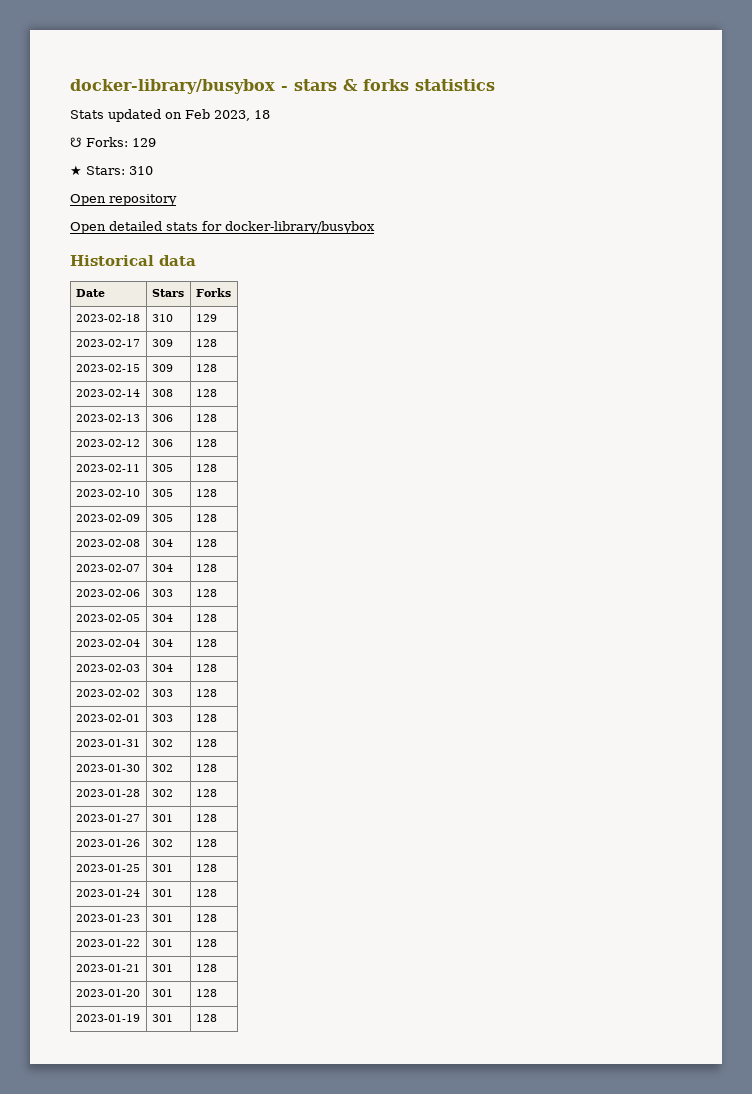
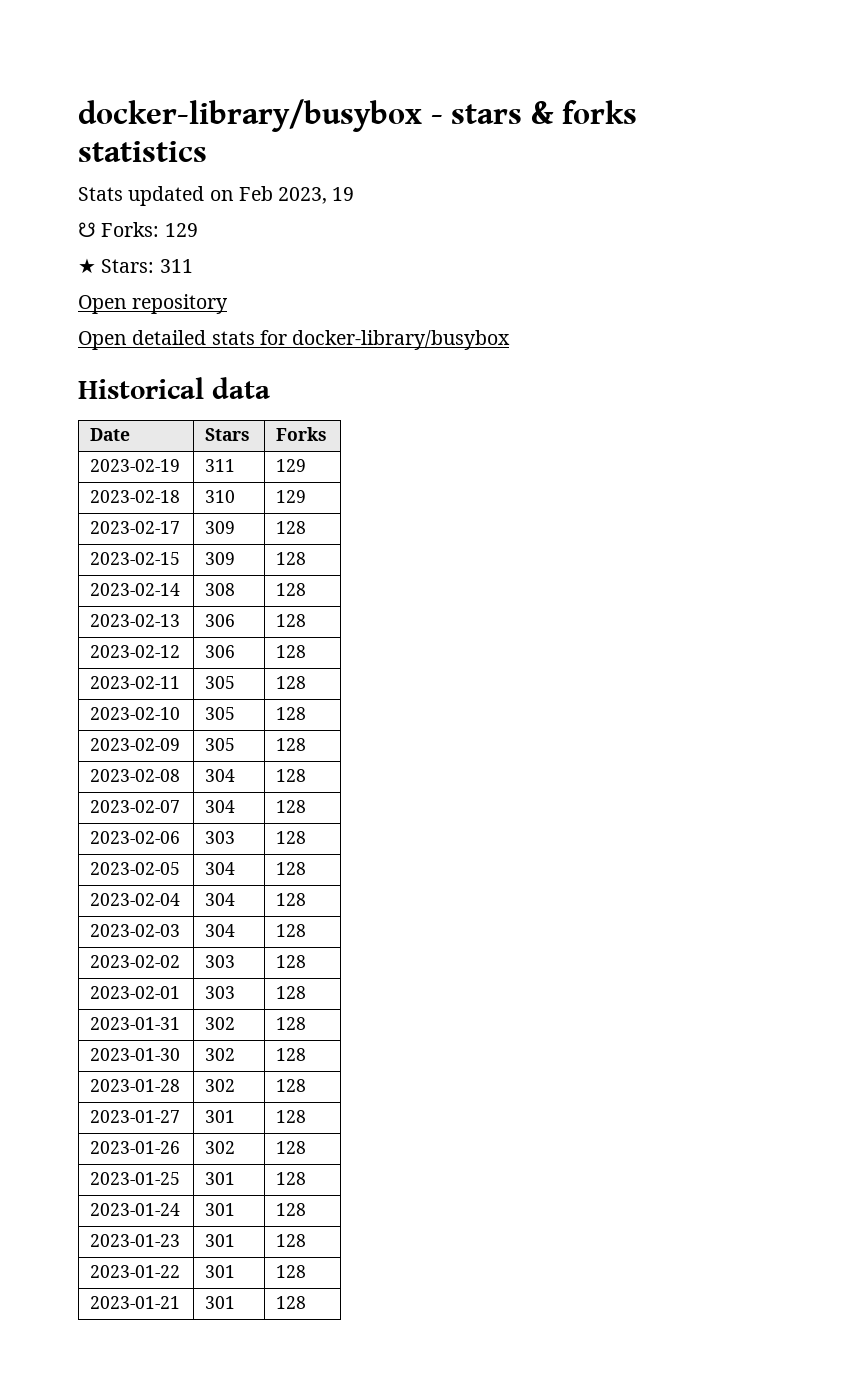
- Stats updated on Feb 2023, 18
+ Stats updated on Feb 2023, 19
- ★ Stars: 310
+ ★ Stars: 311
+ 2023-02-19 | 311 | 129
- 2023-01-20 | 301 | 128
- 2023-01-19 | 301 | 128

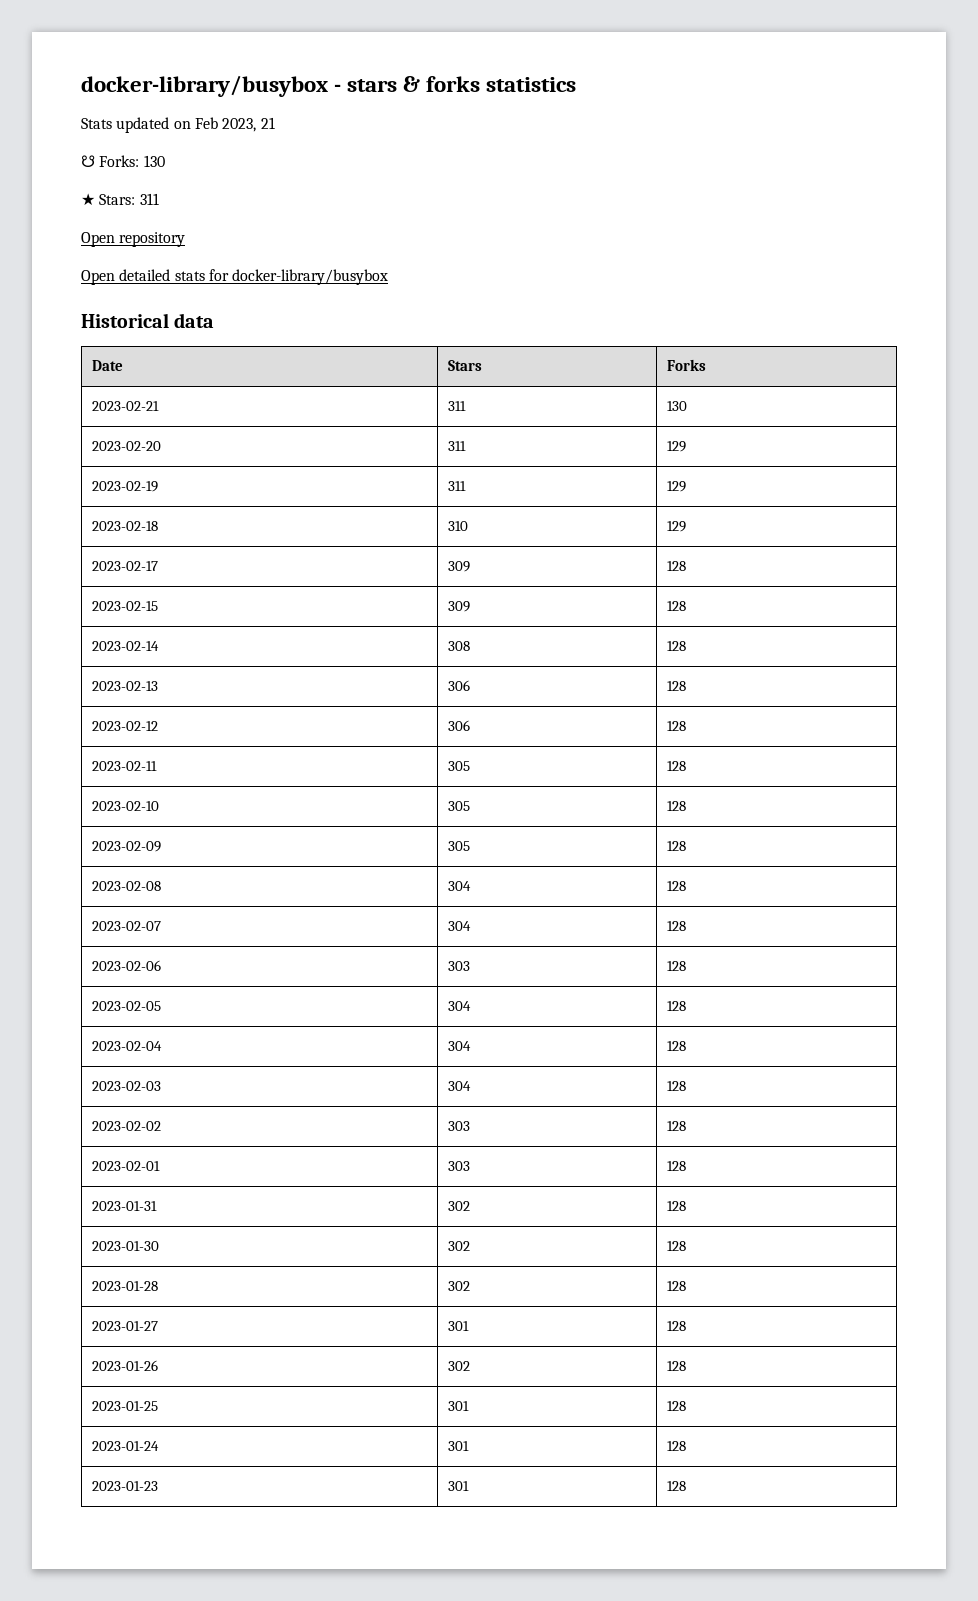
- Stats updated on Feb 2023, 19
+ Stats updated on Feb 2023, 21
- ☋ Forks: 129
+ ☋ Forks: 130
+ 2023-02-21 | 311 | 130
+ 2023-02-20 | 311 | 129
- 2023-01-22 | 301 | 128
- 2023-01-21 | 301 | 128

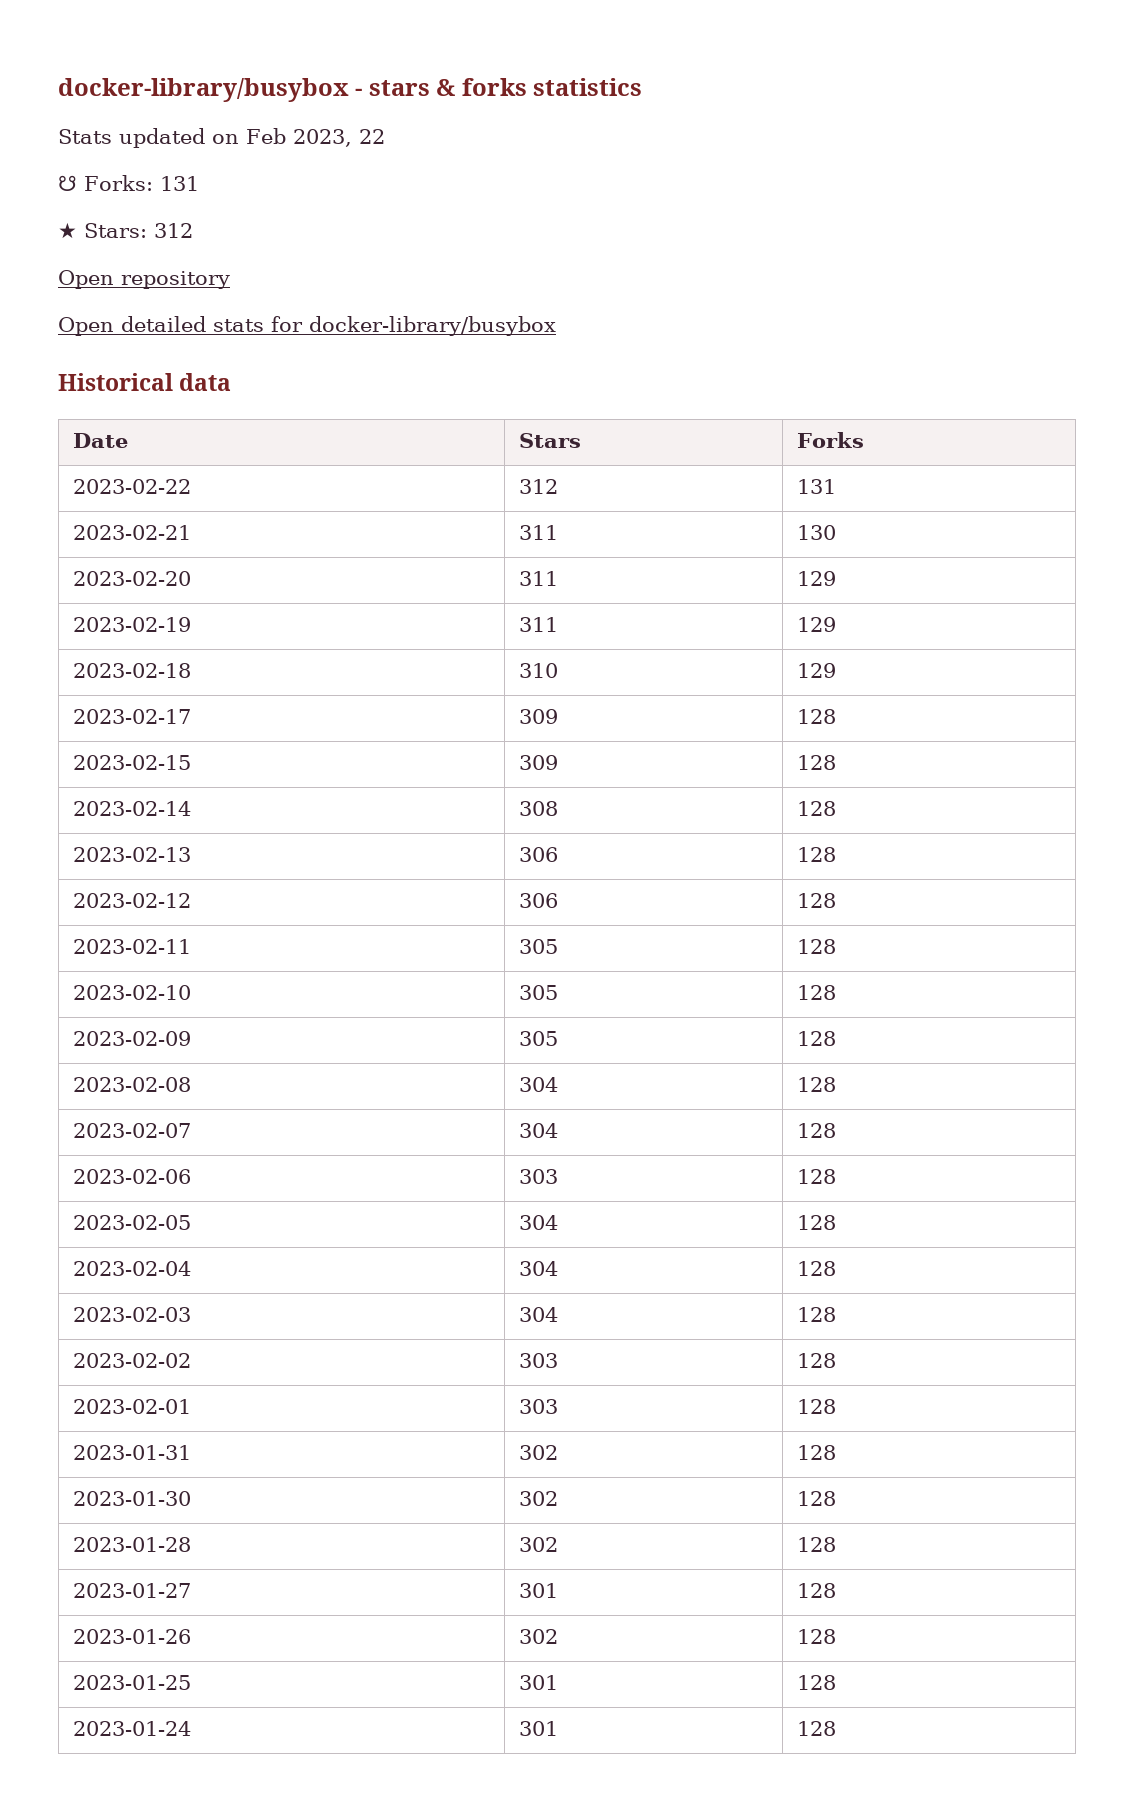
- Stats updated on Feb 2023, 21
+ Stats updated on Feb 2023, 22
- ☋ Forks: 130
+ ☋ Forks: 131
- ★ Stars: 311
+ ★ Stars: 312
+ 2023-02-22 | 312 | 131
- 2023-01-23 | 301 | 128

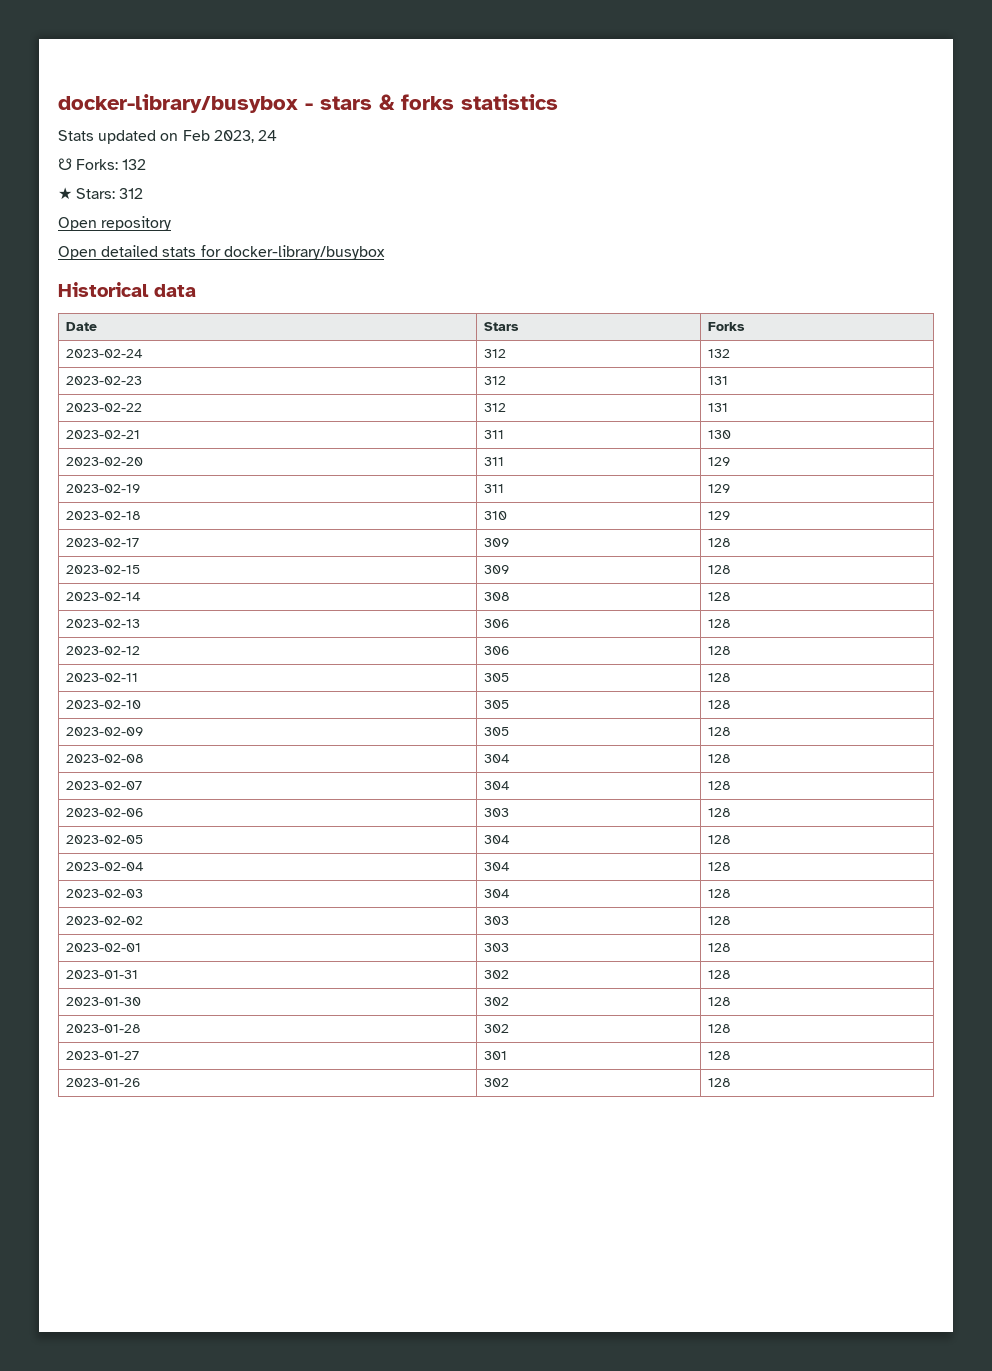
- Stats updated on Feb 2023, 22
+ Stats updated on Feb 2023, 24
- ☋ Forks: 131
+ ☋ Forks: 132
+ 2023-02-24 | 312 | 132
+ 2023-02-23 | 312 | 131
- 2023-01-25 | 301 | 128
- 2023-01-24 | 301 | 128

